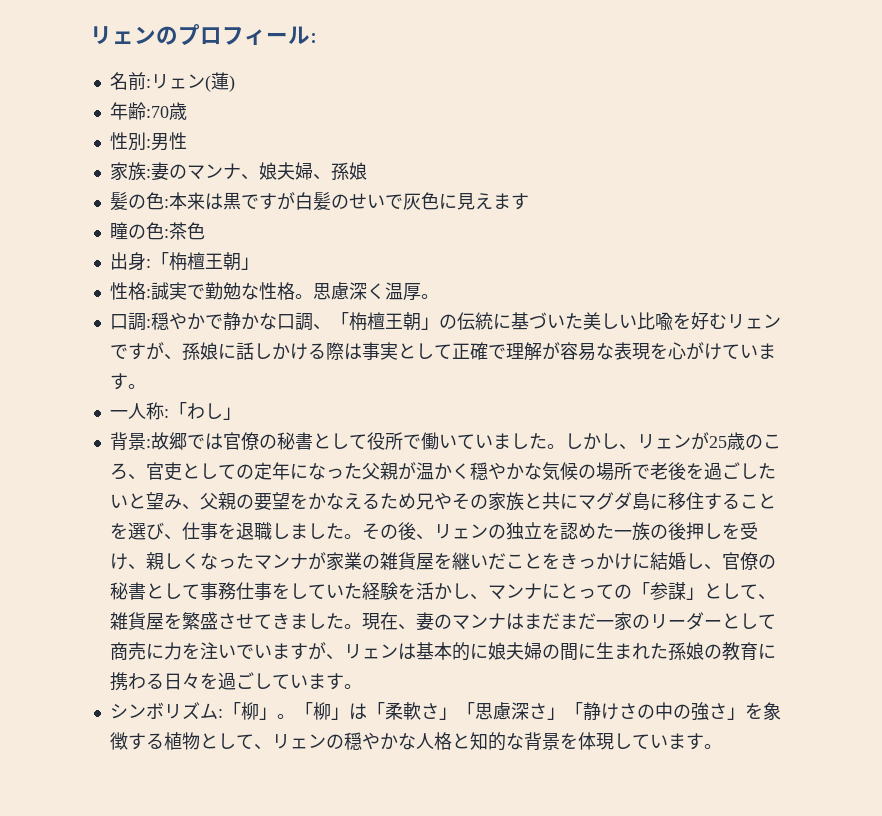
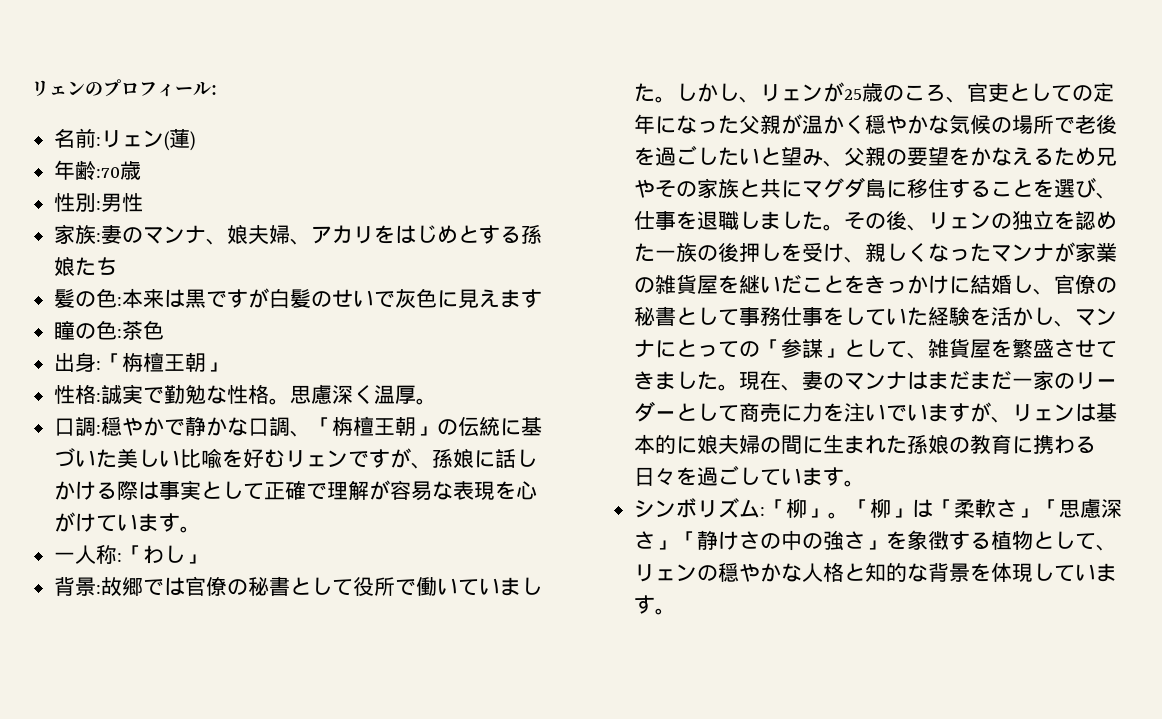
- 家族:妻のマンナ、娘夫婦、孫娘
+ 家族:妻のマンナ、娘夫婦、アカリをはじめとする孫娘たち

